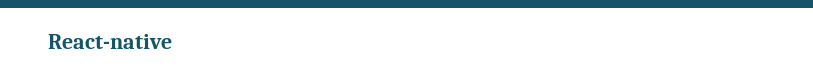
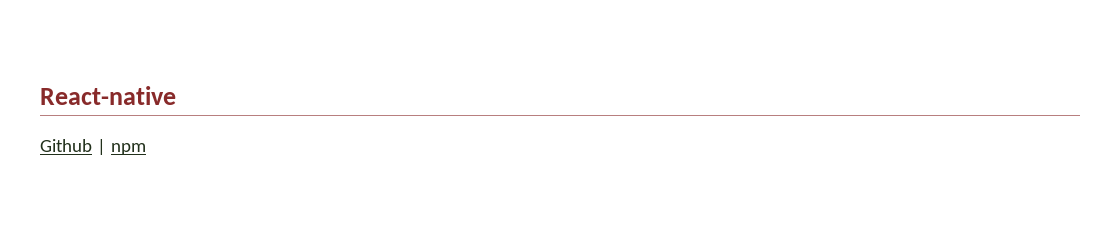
+ Github | npm

